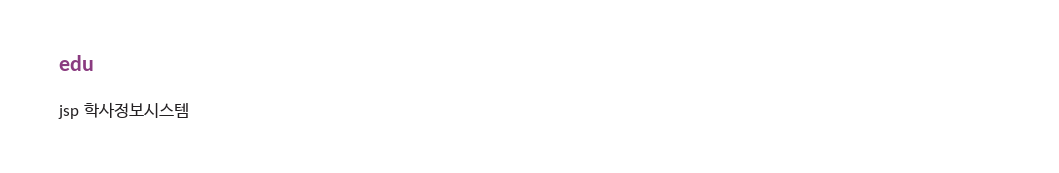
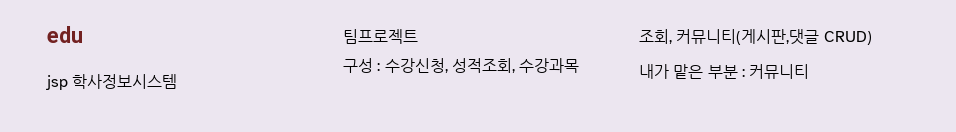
+ 팀프로젝트
+ 구성 : 수강신청, 성적조회, 수강과목 조회, 커뮤니티(게시판,댓글 CRUD)
+ 내가 맡은 부분 : 커뮤니티

